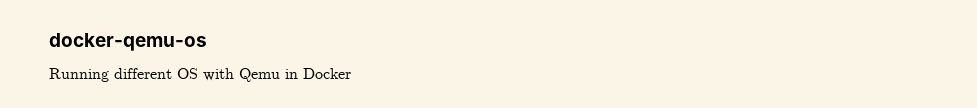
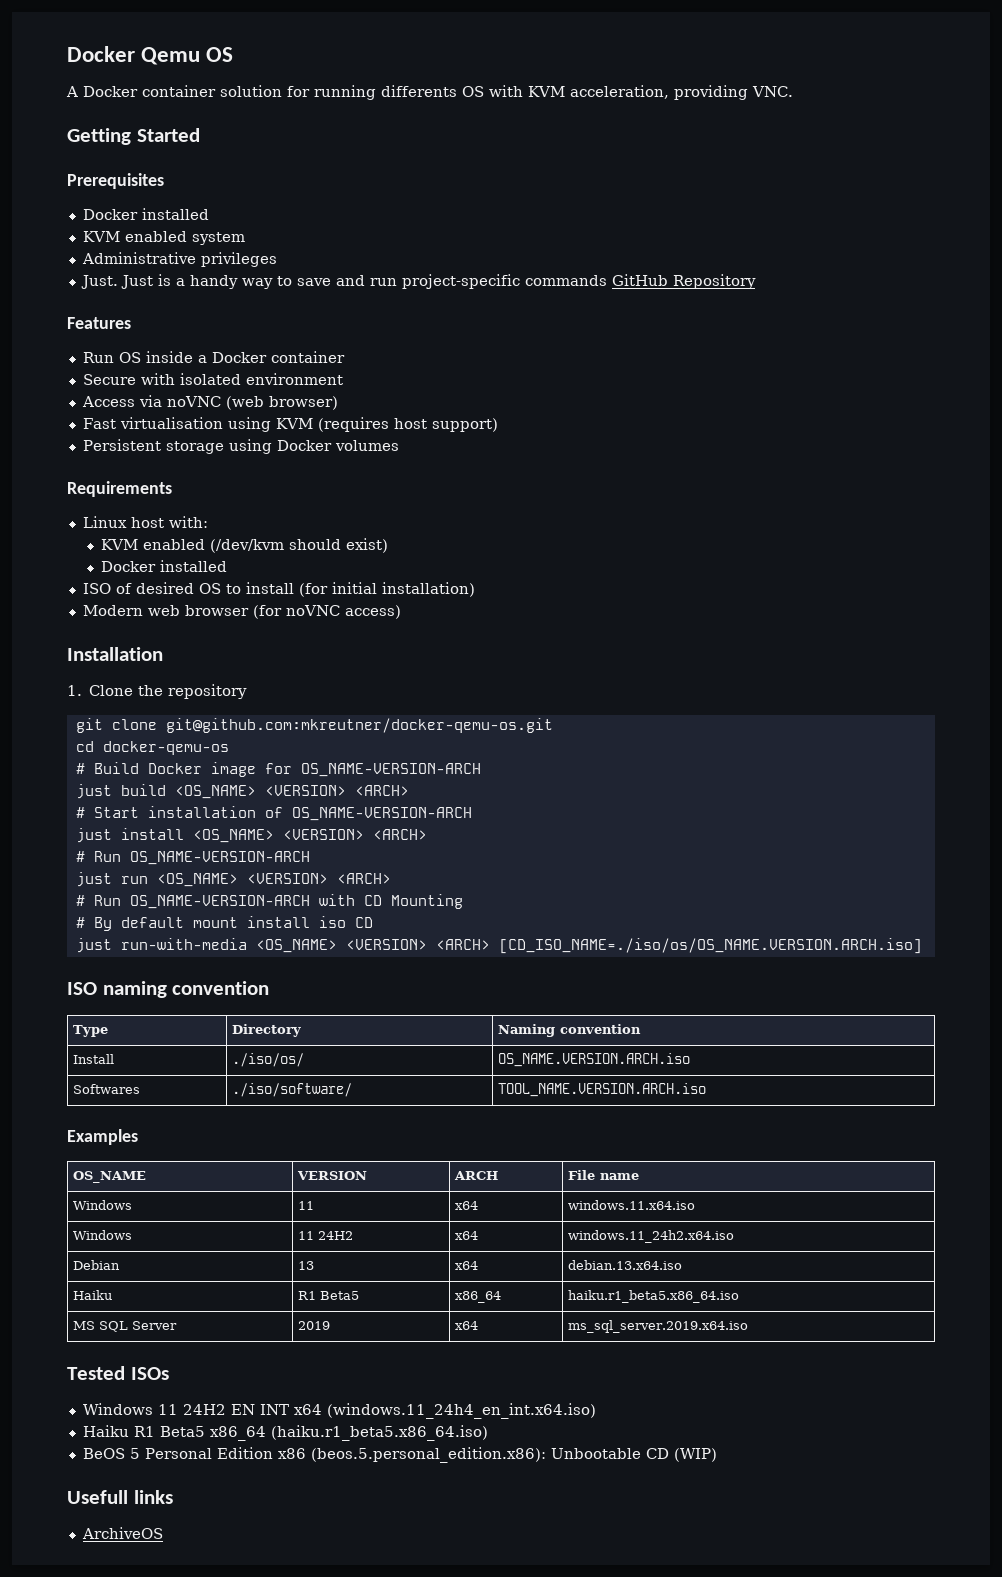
- docker-qemu-os
- Running different OS with Qemu in Docker
+ Docker Qemu OS
+ A Docker container solution for running differents OS with KVM acceleration, providing VNC.
+ Getting Started
+ Prerequisites
+ Docker installed
+ KVM enabled system
+ Administrative privileges
+ Just. Just is a handy way to save and run project-specific commands GitHub Repository
+ Features
+ Run OS inside a Docker container
+ Secure with isolated environment
+ Access via noVNC (web browser)
+ Fast virtualisation using KVM (requires host support)
+ Persistent storage using Docker volumes
+ Requirements
+ Linux host with:
+ KVM enabled (/dev/kvm should exist)
+ Docker installed
+ ISO of desired OS to install (for initial installation)
+ Modern web browser (for noVNC access)
+ Installation
+ 1. Clone the repository
+ git clone git@github.com:mkreutner/docker-qemu-os.git
+ cd docker-qemu-os
+ # Build Docker image for OS_NAME-VERSION-ARCH
+ just build <OS_NAME> <VERSION> <ARCH>
+ # Start installation of OS_NAME-VERSION-ARCH
+ just install <OS_NAME> <VERSION> <ARCH>
+ # Run OS_NAME-VERSION-ARCH
+ just run <OS_NAME> <VERSION> <ARCH>
+ # Run OS_NAME-VERSION-ARCH with CD Mounting
+ # By default mount install iso CD
+ just run-with-media <OS_NAME> <VERSION> <ARCH> [CD_ISO_NAME=./iso/os/OS_NAME.VERSION.ARCH.iso]
+ ISO naming convention
+ Type | Directory | Naming convention
+ Install | ./iso/os/ | OS_NAME.VERSION.ARCH.iso
+ Softwares | ./iso/software/ | TOOL_NAME.VERSION.ARCH.iso
+ Examples
+ OS_NAME | VERSION | ARCH | File name
+ Windows | 11 | x64 | windows.11.x64.iso
+ Windows | 11 24H2 | x64 | windows.11_24h2.x64.iso
+ Debian | 13 | x64 | debian.13.x64.iso
+ Haiku | R1 Beta5 | x86_64 | haiku.r1_beta5.x86_64.iso
+ MS SQL Server | 2019 | x64 | ms_sql_server.2019.x64.iso
+ Tested ISOs
+ Windows 11 24H2 EN INT x64 (windows.11_24h4_en_int.x64.iso)
+ Haiku R1 Beta5 x86_64 (haiku.r1_beta5.x86_64.iso)
+ BeOS 5 Personal Edition x86 (beos.5.personal_edition.x86): Unbootable CD (WIP)
+ Usefull links
+ ArchiveOS

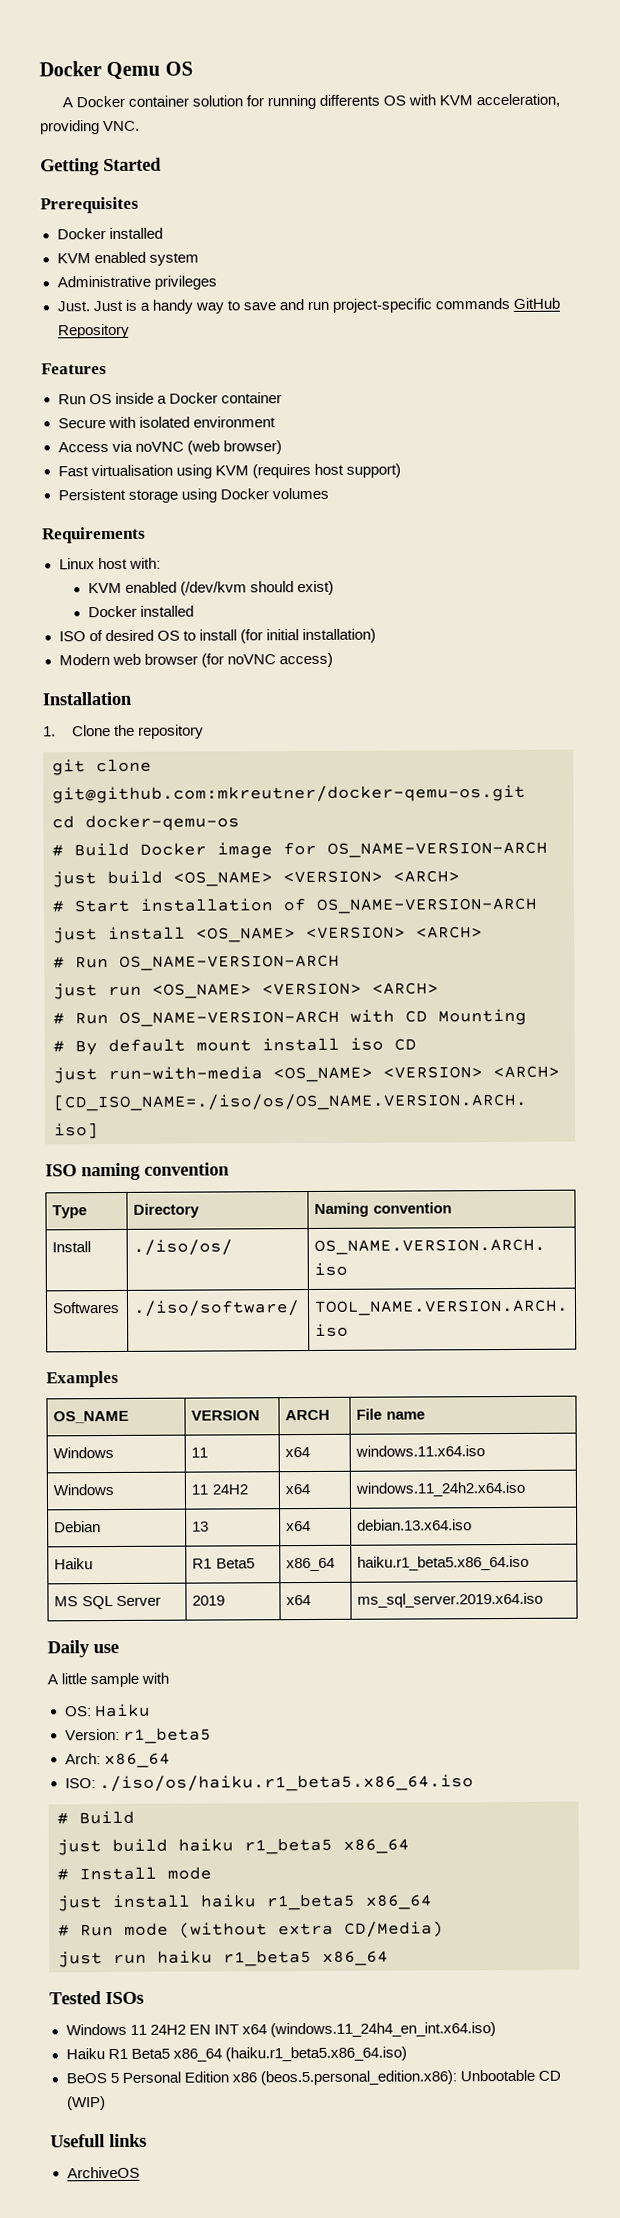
+ Daily use
+ A little sample with
+ OS: Haiku
+ Version: r1_beta5
+ Arch: x86_64
+ ISO: ./iso/os/haiku.r1_beta5.x86_64.iso
+ # Build
+ just build haiku r1_beta5 x86_64
+ # Install mode
+ just install haiku r1_beta5 x86_64
+ # Run mode (without extra CD/Media)
+ just run haiku r1_beta5 x86_64

